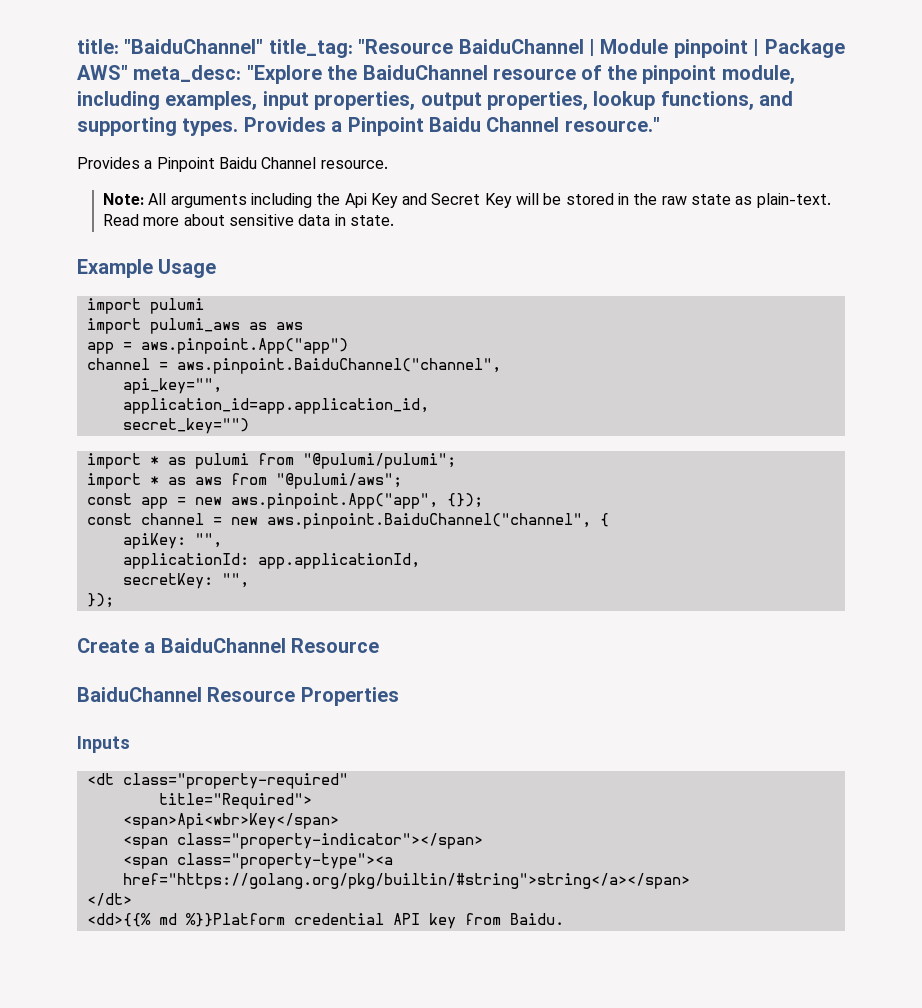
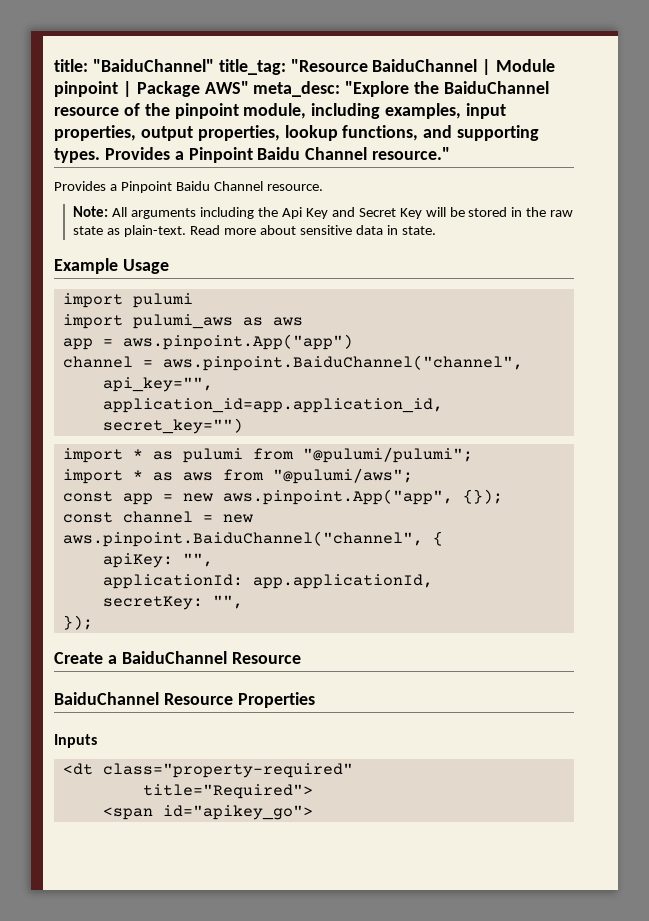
- <span>Api<wbr>Key</span>
- <span class="property-indicator"></span>
- <span class="property-type"><a href="https://golang.org/pkg/builtin/#string">string</a></span>
- </dt>
- <dd>{{% md %}}Platform credential API key from Baidu.
+ <span id="apikey_go">

